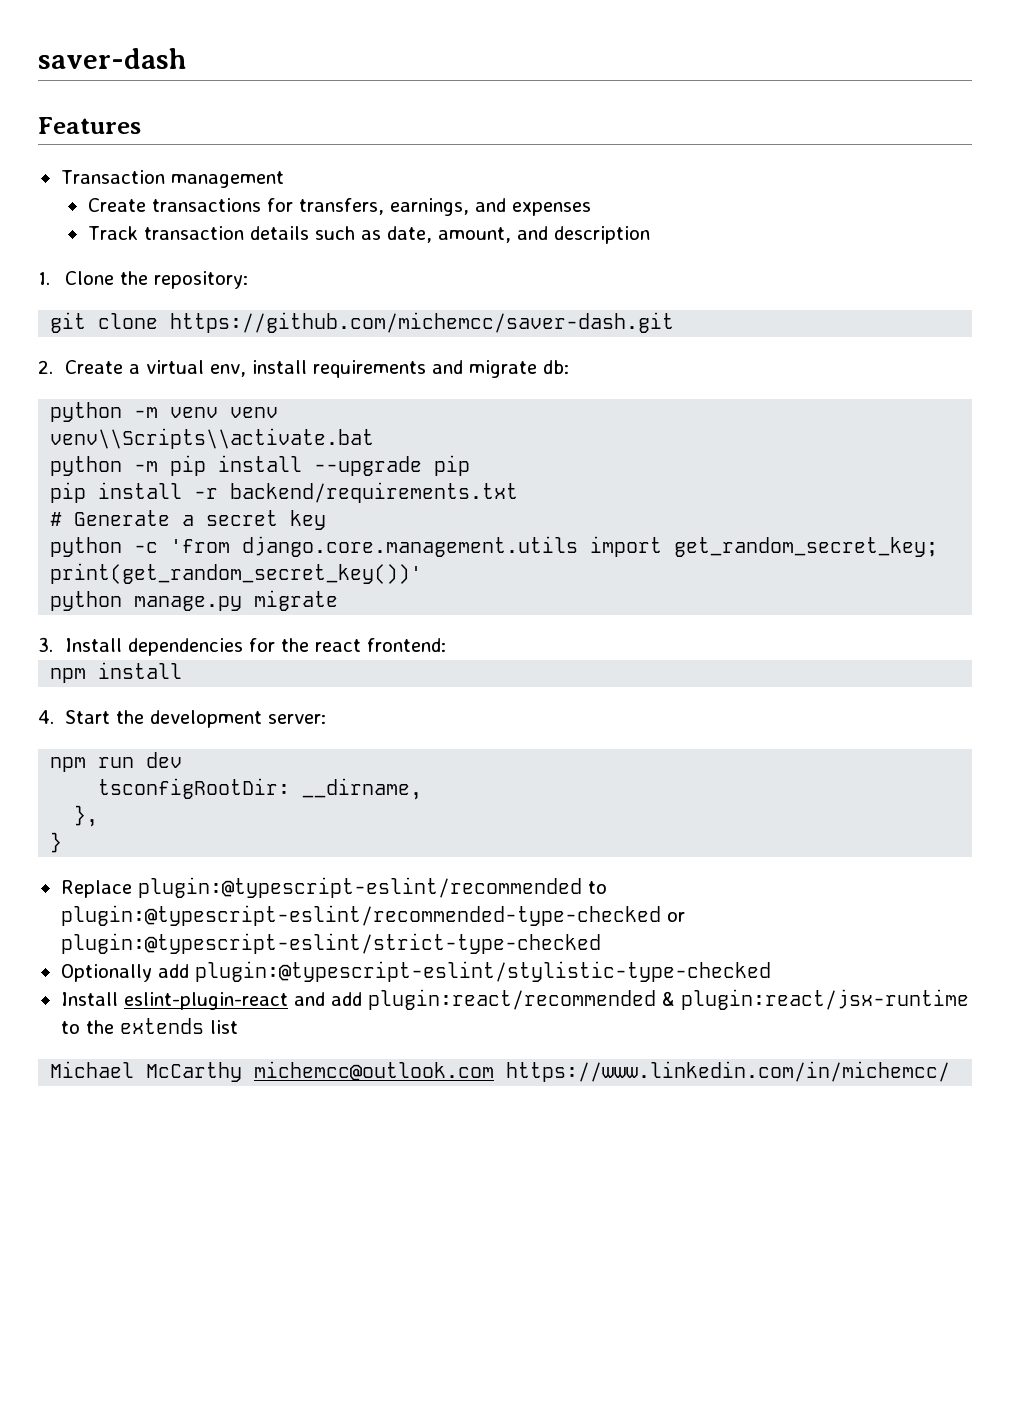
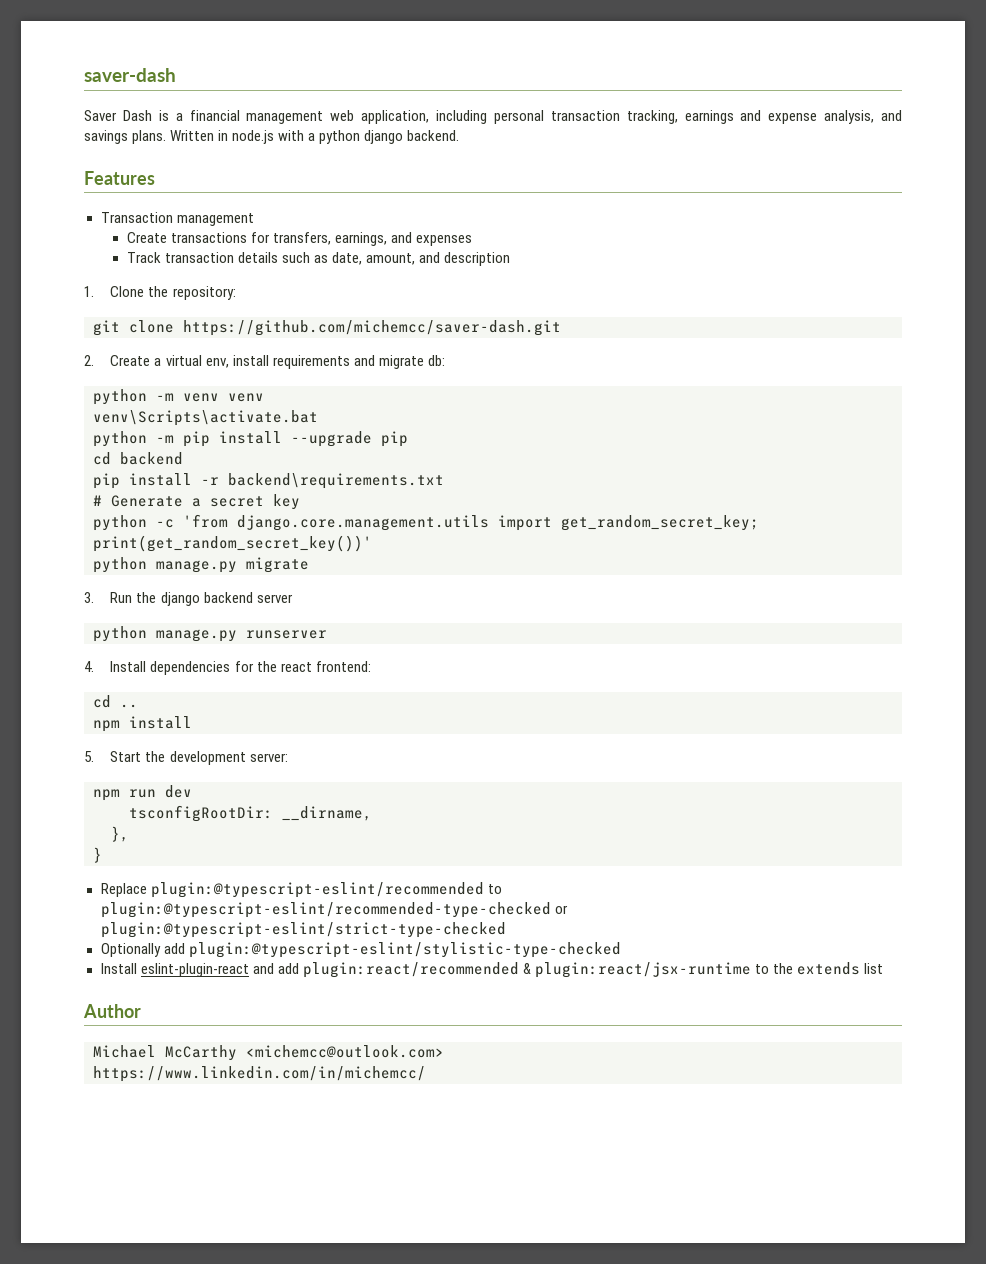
+ Saver Dash is a financial management web application, including personal transaction tracking, earnings and expense analysis, and savings plans. Written in node.js with a python django backend.
- venv\\Scripts\\activate.bat
+ venv\Scripts\activate.bat
+ cd backend
- pip install -r backend/requirements.txt
+ pip install -r backend\requirements.txt
- 3. Install dependencies for the react frontend:
+ 3. Run the django backend server
+ python manage.py runserver
+ 4. Install dependencies for the react frontend:
+ cd ..
- 4. Start the development server:
+ 5. Start the development server:
+ Author
- Michael McCarthy michemcc@outlook.com https://www.linkedin.com/in/michemcc/
+ Michael McCarthy <michemcc@outlook.com>
+ https://www.linkedin.com/in/michemcc/

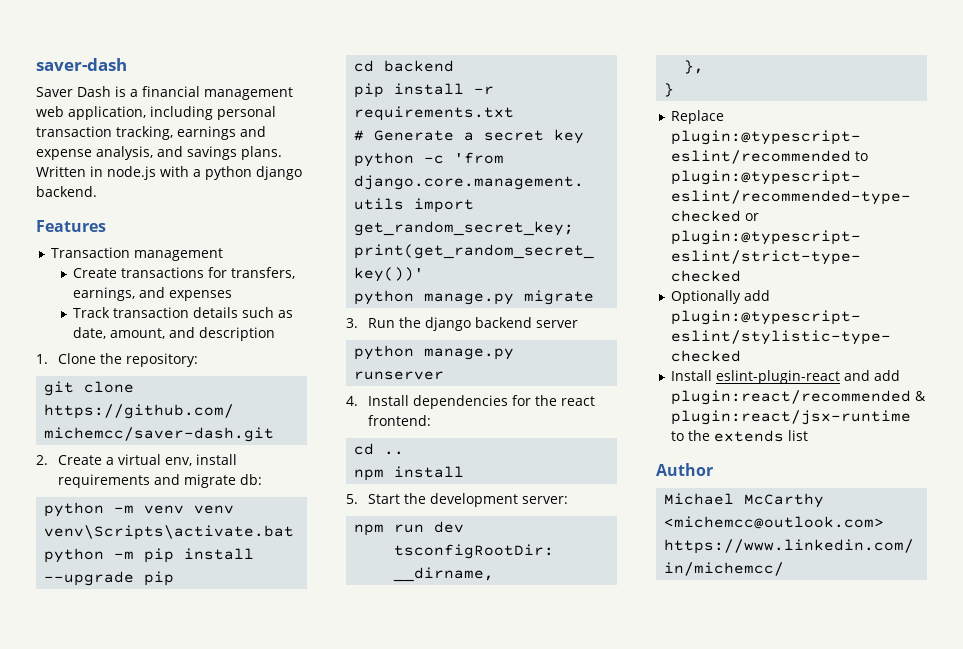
- pip install -r backend\requirements.txt
+ pip install -r requirements.txt

